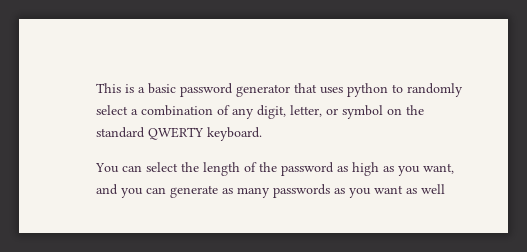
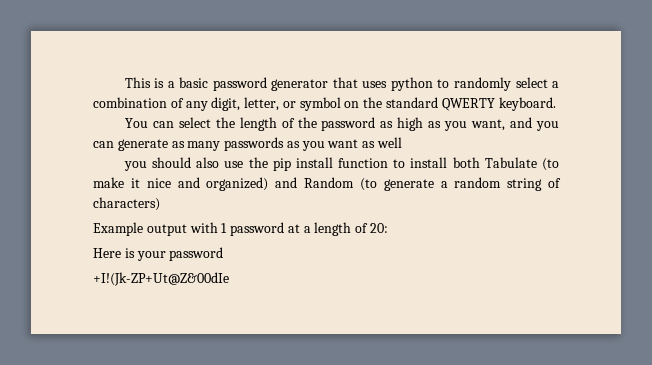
+ you should also use the pip install function to install both Tabulate (to make it nice and organized) and Random (to generate a random string of characters)
+ Example output with 1 password at a length of 20:
+ Here is your password
+ +I!(Jk-ZP+Ut@Z&00dIe

